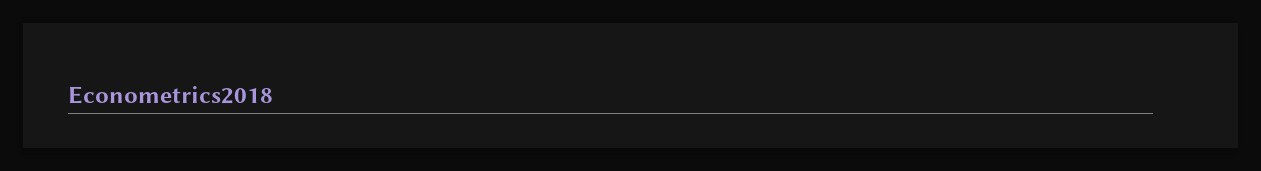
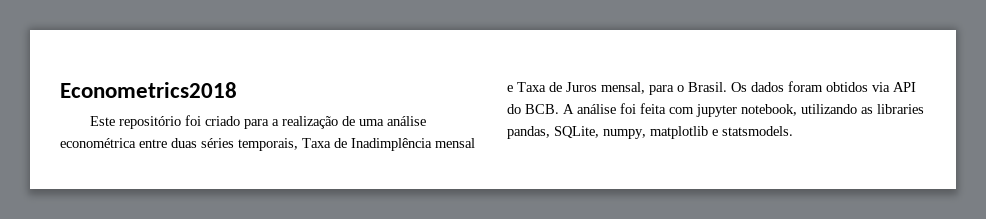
+ Este repositório foi criado para a realização de uma análise econométrica entre duas séries temporais, Taxa de Inadimplência mensal e Taxa de Juros mensal, para o Brasil. Os dados foram obtidos via API do BCB. A análise foi feita com jupyter notebook, utilizando as libraries pandas, SQLite, numpy, matplotlib e statsmodels.

